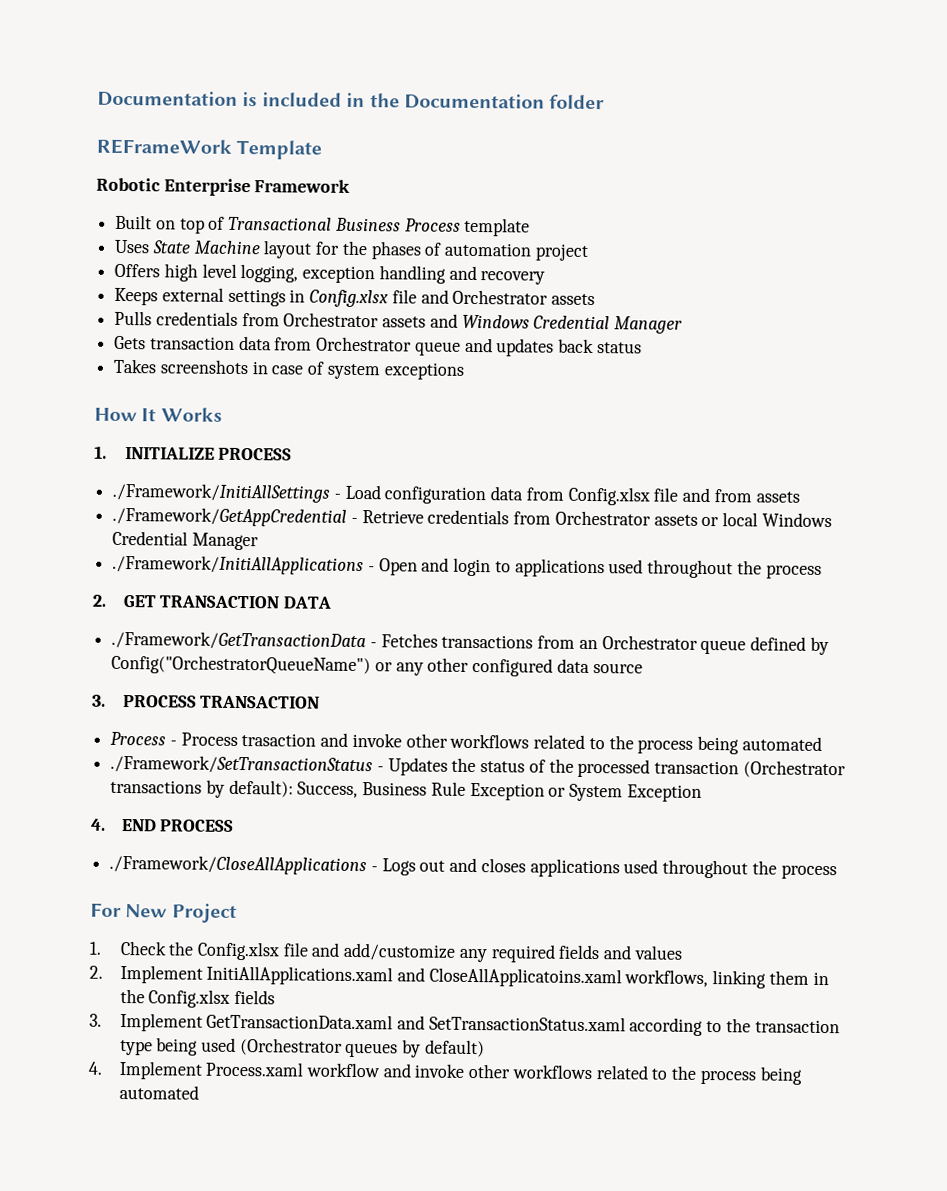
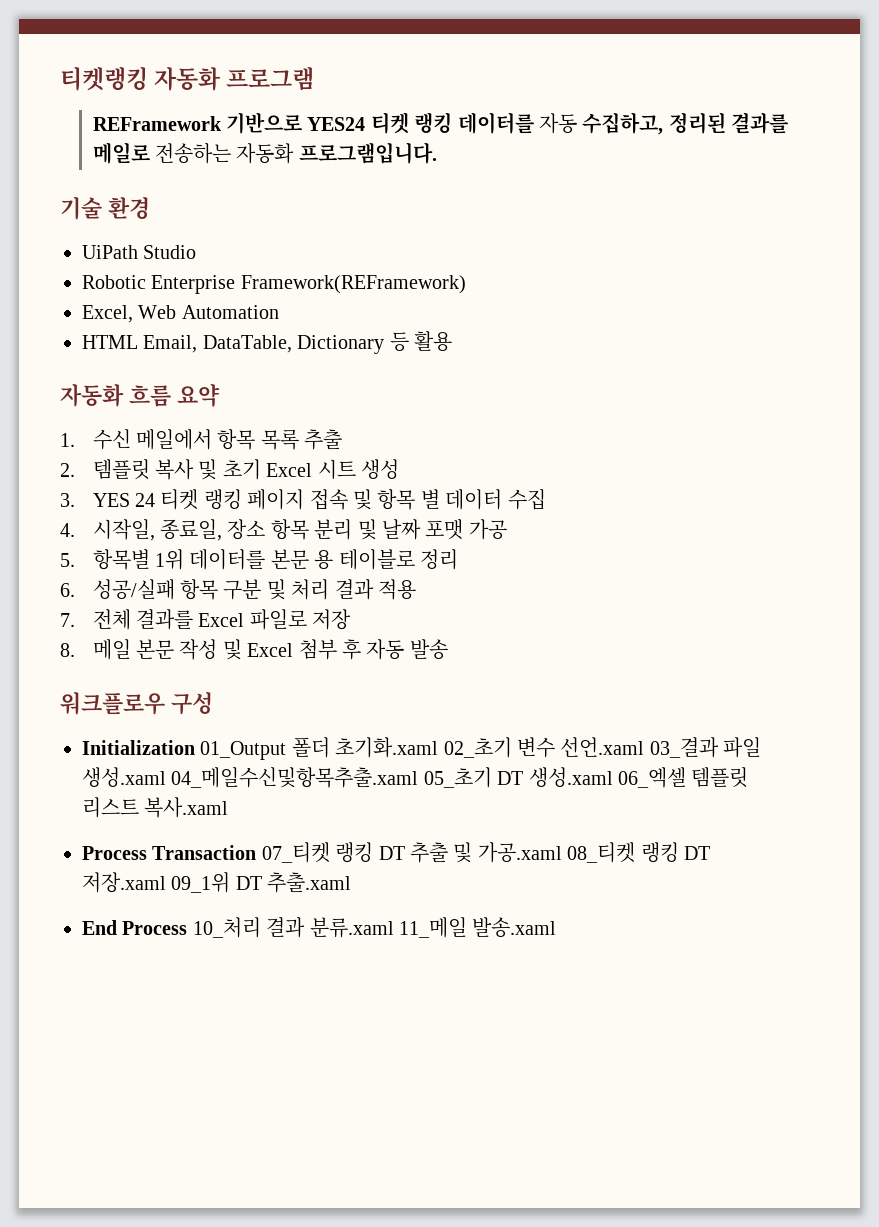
- Documentation is included in the Documentation folder
- REFrameWork Template
- Robotic Enterprise Framework
- Built on top of Transactional Business Process template
- Uses State Machine layout for the phases of automation project
- Offers high level logging, exception handling and recovery
- Keeps external settings in Config.xlsx file and Orchestrator assets
- Pulls credentials from Orchestrator assets and Windows Credential Manager
- Gets transaction data from Orchestrator queue and updates back status
- Takes screenshots in case of system exceptions
- How It Works
- 1. INITIALIZE PROCESS
- ./Framework/InitiAllSettings - Load configuration data from Config.xlsx file and from assets
- ./Framework/GetAppCredential - Retrieve credentials from Orchestrator assets or local Windows Credential Manager
- ./Framework/InitiAllApplications - Open and login to applications used throughout the process
- 2. GET TRANSACTION DATA
- ./Framework/GetTransactionData - Fetches transactions from an Orchestrator queue defined by Config("OrchestratorQueueName") or any other configured data source
- 3. PROCESS TRANSACTION
- Process - Process trasaction and invoke other workflows related to the process being automated
- ./Framework/SetTransactionStatus - Updates the status of the processed transaction (Orchestrator transactions by default): Success, Business Rule Exception or System Exception
- 4. END PROCESS
- ./Framework/CloseAllApplications - Logs out and closes applications used throughout the process
- For New Project
- 1. Check the Config.xlsx file and add/customize any required fields and values
- 2. Implement InitiAllApplications.xaml and CloseAllApplicatoins.xaml workflows, linking them in the Config.xlsx fields
- 3. Implement GetTransactionData.xaml and SetTransactionStatus.xaml according to the transaction type being used (Orchestrator queues by default)
- 4. Implement Process.xaml workflow and invoke other workflows related to the process being automated
+ 티켓랭킹 자동화 프로그램
+ REFramework 기반으로 YES24 티켓 랭킹 데이터를 자동 수집하고, 정리된 결과를 메일로 전송하는 자동화 프로그램입니다.
+ 기술 환경
+ UiPath Studio
+ Robotic Enterprise Framework(REFramework)
+ Excel, Web Automation
+ HTML Email, DataTable, Dictionary 등 활용
+ 자동화 흐름 요약
+ 1. 수신 메일에서 항목 목록 추출
+ 2. 템플릿 복사 및 초기 Excel 시트 생성
+ 3. YES 24 티켓 랭킹 페이지 접속 및 항목 별 데이터 수집
+ 4. 시작일, 종료일, 장소 항목 분리 및 날짜 포맷 가공
+ 5. 항목별 1위 데이터를 본문 용 테이블로 정리
+ 6. 성공/실패 항목 구분 및 처리 결과 적용
+ 7. 전체 결과를 Excel 파일로 저장
+ 8. 메일 본문 작성 및 Excel 첨부 후 자동 발송
+ 워크플로우 구성
+ Initialization 01_Output 폴더 초기화.xaml 02_초기 변수 선언.xaml 03_결과 파일 생성.xaml 04_메일수신및항목추출.xaml 05_초기 DT 생성.xaml 06_엑셀 템플릿 리스트 복사.xaml
+ Process Transaction 07_티켓 랭킹 DT 추출 및 가공.xaml 08_티켓 랭킹 DT 저장.xaml 09_1위 DT 추출.xaml
+ End Process 10_처리 결과 분류.xaml 11_메일 발송.xaml

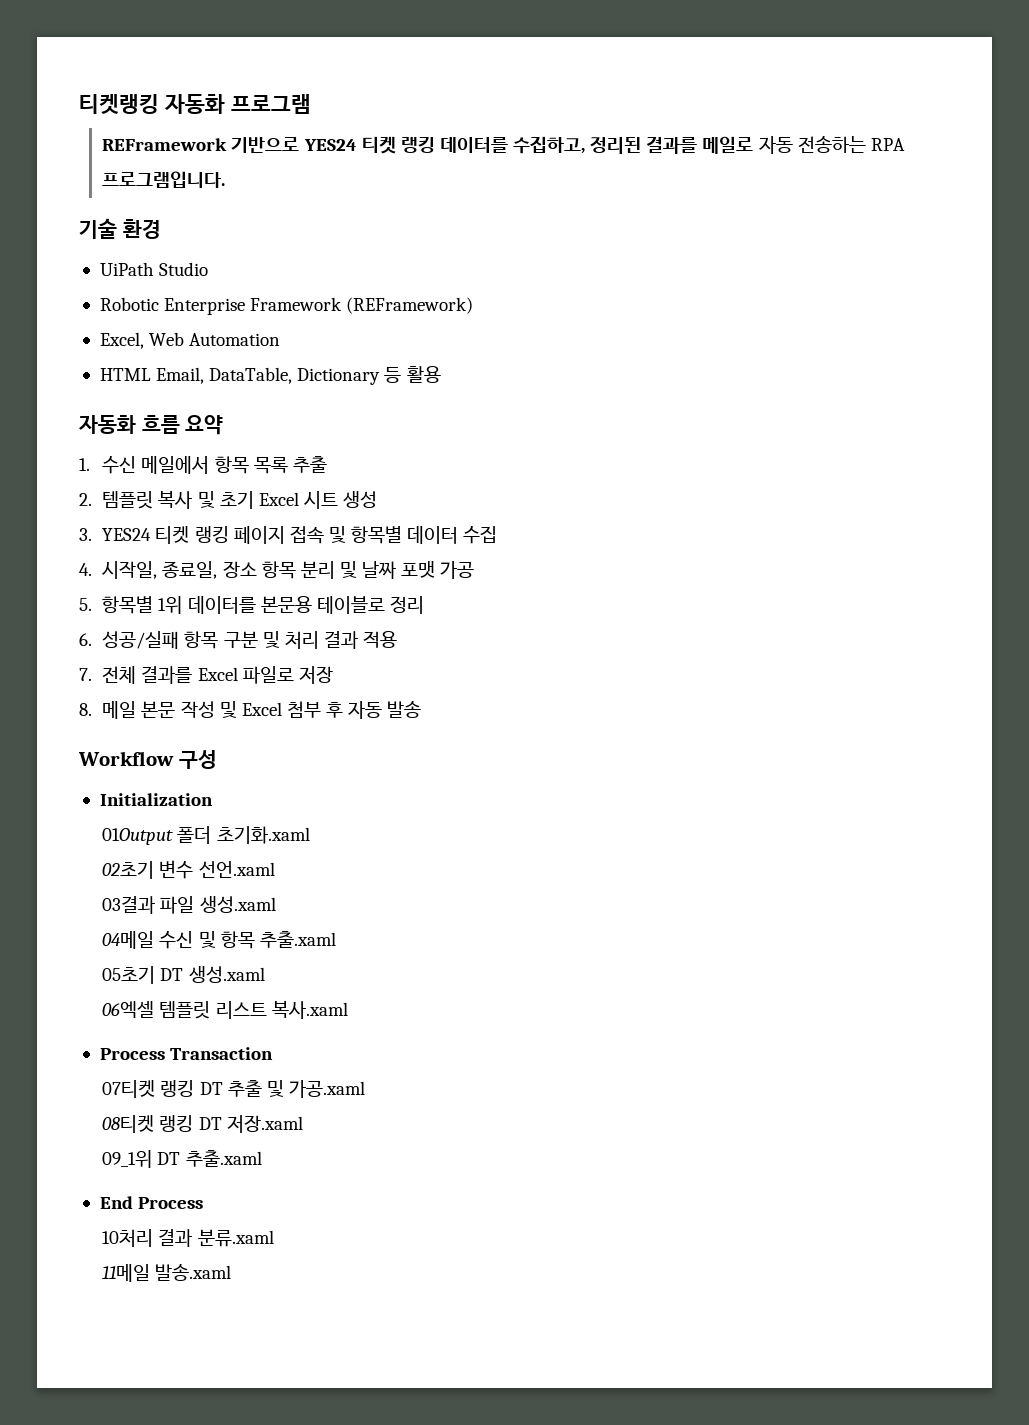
- REFramework 기반으로 YES24 티켓 랭킹 데이터를 자동 수집하고, 정리된 결과를 메일로 전송하는 자동화 프로그램입니다.
+ REFramework 기반으로 YES24 티켓 랭킹 데이터를 수집하고, 정리된 결과를 메일로 자동 전송하는 RPA 프로그램입니다.
- Robotic Enterprise Framework(REFramework)
+ Robotic Enterprise Framework (REFramework)
- 3. YES 24 티켓 랭킹 페이지 접속 및 항목 별 데이터 수집
+ 3. YES24 티켓 랭킹 페이지 접속 및 항목별 데이터 수집
- 5. 항목별 1위 데이터를 본문 용 테이블로 정리
+ 5. 항목별 1위 데이터를 본문용 테이블로 정리
- 워크플로우 구성
+ Workflow 구성
- Initialization 01_Output 폴더 초기화.xaml 02_초기 변수 선언.xaml 03_결과 파일 생성.xaml 04_메일수신및항목추출.xaml 05_초기 DT 생성.xaml 06_엑셀 템플릿 리스트 복사.xaml
+ Initialization
+ 01Output 폴더 초기화.xaml
+ 02초기 변수 선언.xaml
+ 03결과 파일 생성.xaml
+ 04메일 수신 및 항목 추출.xaml
+ 05초기 DT 생성.xaml
+ 06엑셀 템플릿 리스트 복사.xaml
- Process Transaction 07_티켓 랭킹 DT 추출 및 가공.xaml 08_티켓 랭킹 DT 저장.xaml 09_1위 DT 추출.xaml
+ Process Transaction
+ 07티켓 랭킹 DT 추출 및 가공.xaml
+ 08티켓 랭킹 DT 저장.xaml
+ 09_1위 DT 추출.xaml
- End Process 10_처리 결과 분류.xaml 11_메일 발송.xaml
+ End Process
+ 10처리 결과 분류.xaml
+ 11메일 발송.xaml

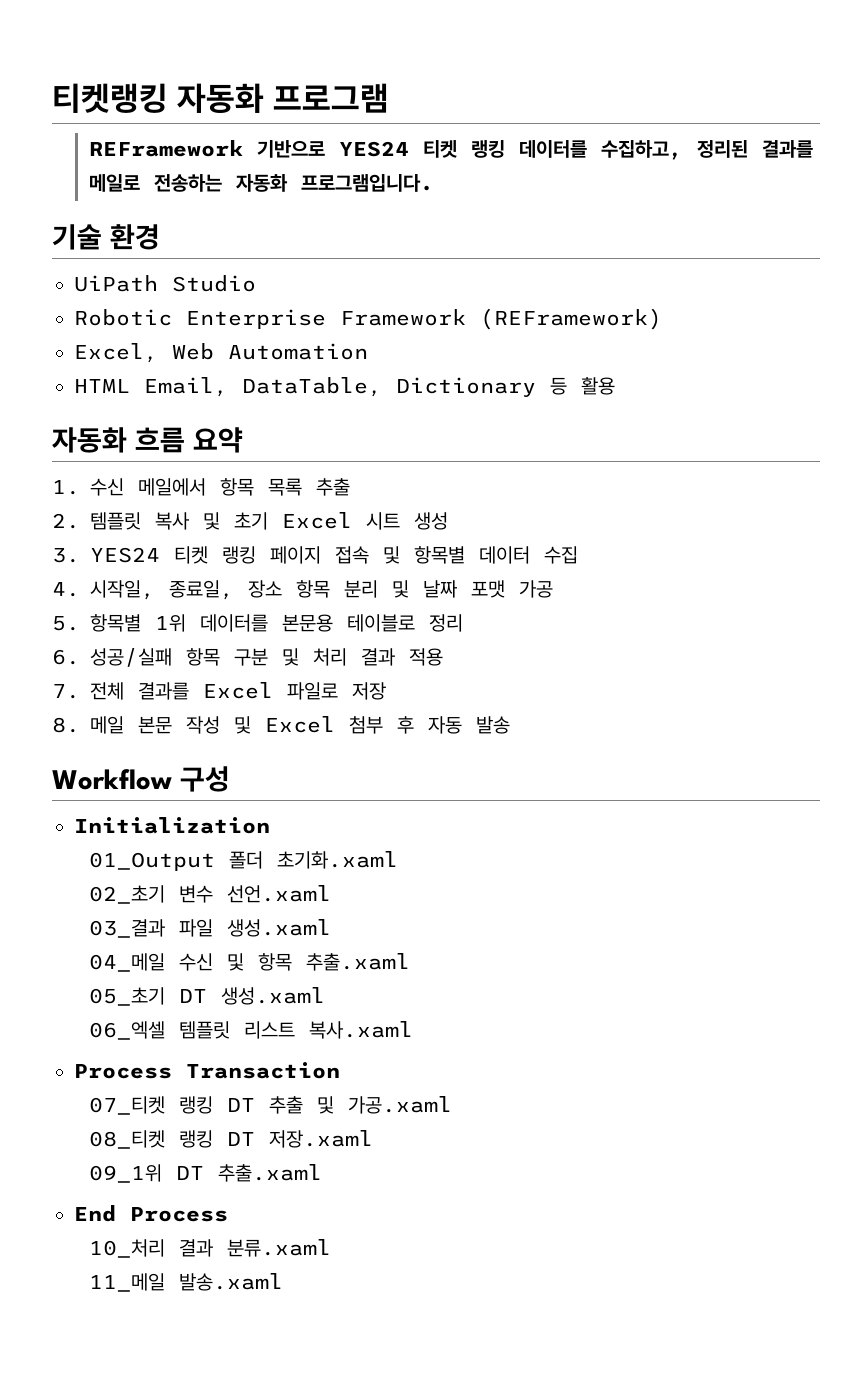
- REFramework 기반으로 YES24 티켓 랭킹 데이터를 수집하고, 정리된 결과를 메일로 자동 전송하는 RPA 프로그램입니다.
+ REFramework 기반으로 YES24 티켓 랭킹 데이터를 수집하고, 정리된 결과를 메일로 전송하는 자동화 프로그램입니다.
- 01Output 폴더 초기화.xaml
+ 01_Output 폴더 초기화.xaml
- 02초기 변수 선언.xaml
+ 02_초기 변수 선언.xaml
- 03결과 파일 생성.xaml
+ 03_결과 파일 생성.xaml
- 04메일 수신 및 항목 추출.xaml
+ 04_메일 수신 및 항목 추출.xaml
- 05초기 DT 생성.xaml
+ 05_초기 DT 생성.xaml
- 06엑셀 템플릿 리스트 복사.xaml
+ 06_엑셀 템플릿 리스트 복사.xaml
- 07티켓 랭킹 DT 추출 및 가공.xaml
+ 07_티켓 랭킹 DT 추출 및 가공.xaml
- 08티켓 랭킹 DT 저장.xaml
+ 08_티켓 랭킹 DT 저장.xaml
- 10처리 결과 분류.xaml
+ 10_처리 결과 분류.xaml
- 11메일 발송.xaml
+ 11_메일 발송.xaml

